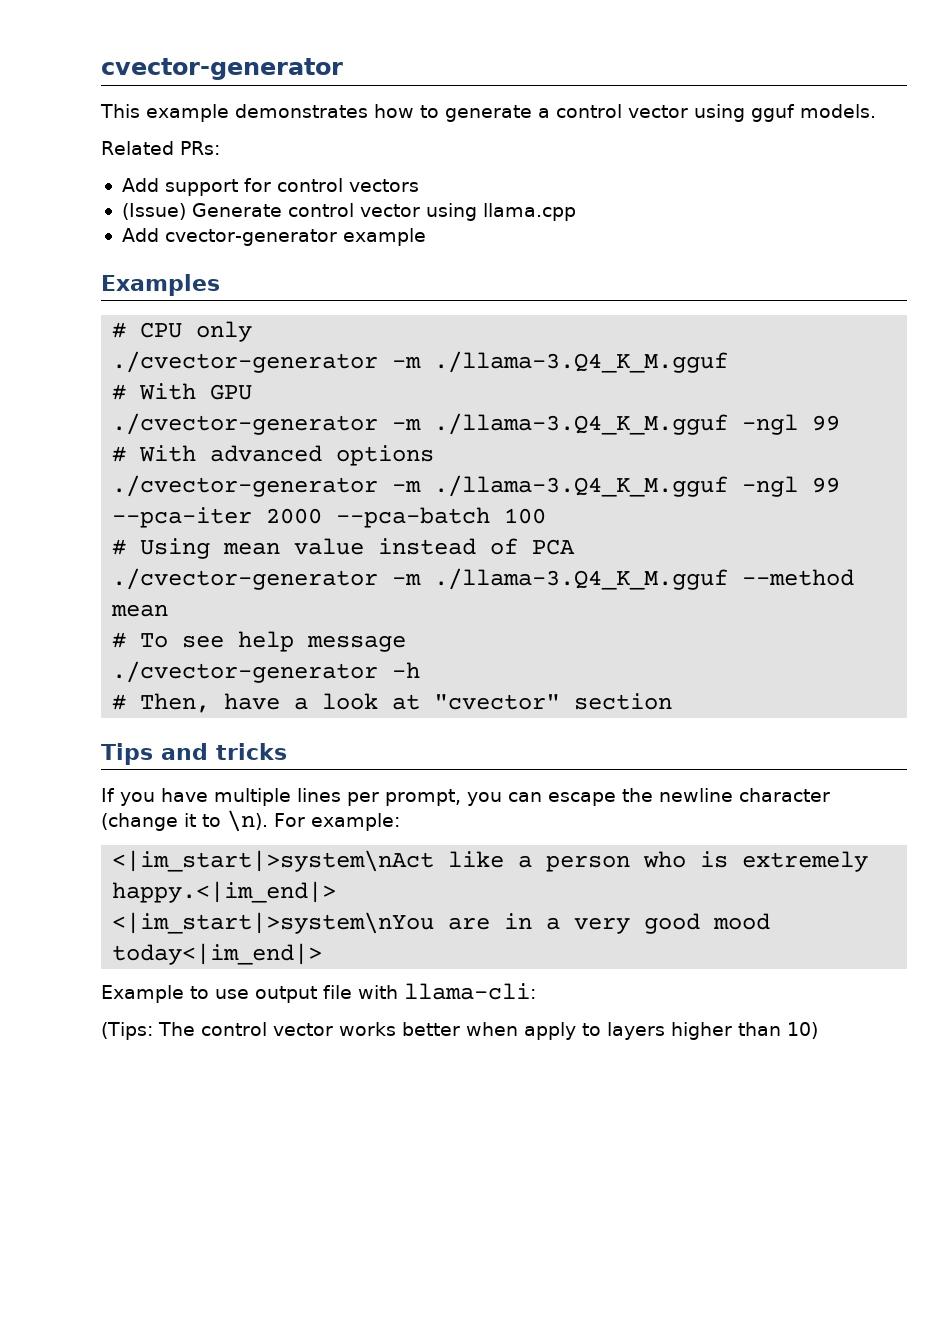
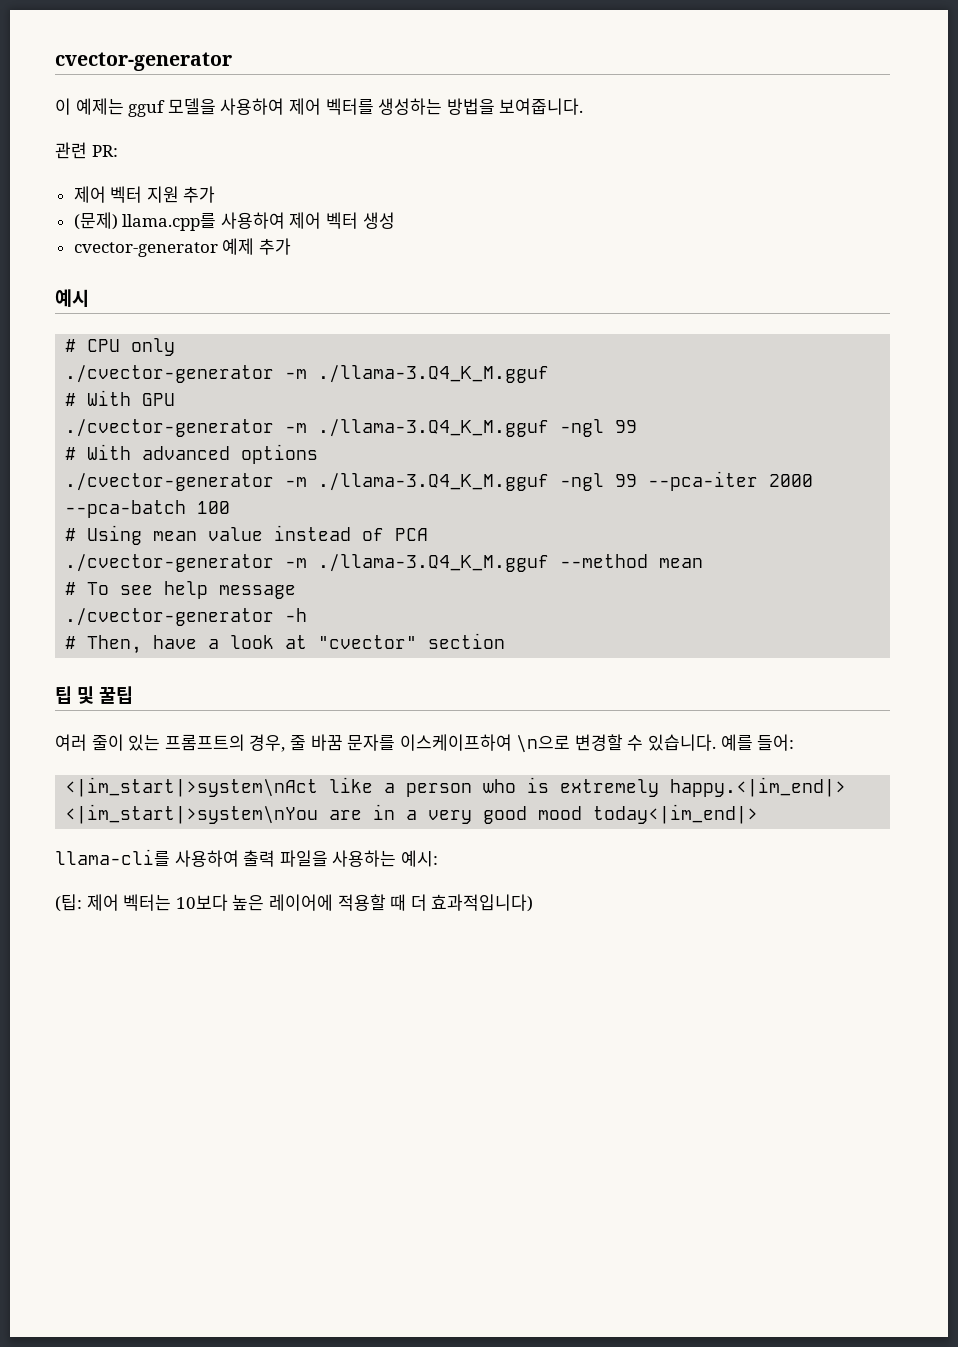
- This example demonstrates how to generate a control vector using gguf models.
- Related PRs:
- Add support for control vectors
- (Issue) Generate control vector using llama.cpp
- Add cvector-generator example
- Examples
+ 이 예제는 gguf 모델을 사용하여 제어 벡터를 생성하는 방법을 보여줍니다.
+ 관련 PR:
+ 제어 벡터 지원 추가
+ (문제) llama.cpp를 사용하여 제어 벡터 생성
+ cvector-generator 예제 추가
+ 예시
- Tips and tricks
- If you have multiple lines per prompt, you can escape the newline character (change it to \n). For example:
+ 팁 및 꿀팁
+ 여러 줄이 있는 프롬프트의 경우, 줄 바꿈 문자를 이스케이프하여 \n으로 변경할 수 있습니다. 예를 들어:
- Example to use output file with llama-cli:
- (Tips: The control vector works better when apply to layers higher than 10)
+ llama-cli를 사용하여 출력 파일을 사용하는 예시:
+ (팁: 제어 벡터는 10보다 높은 레이어에 적용할 때 더 효과적입니다)

